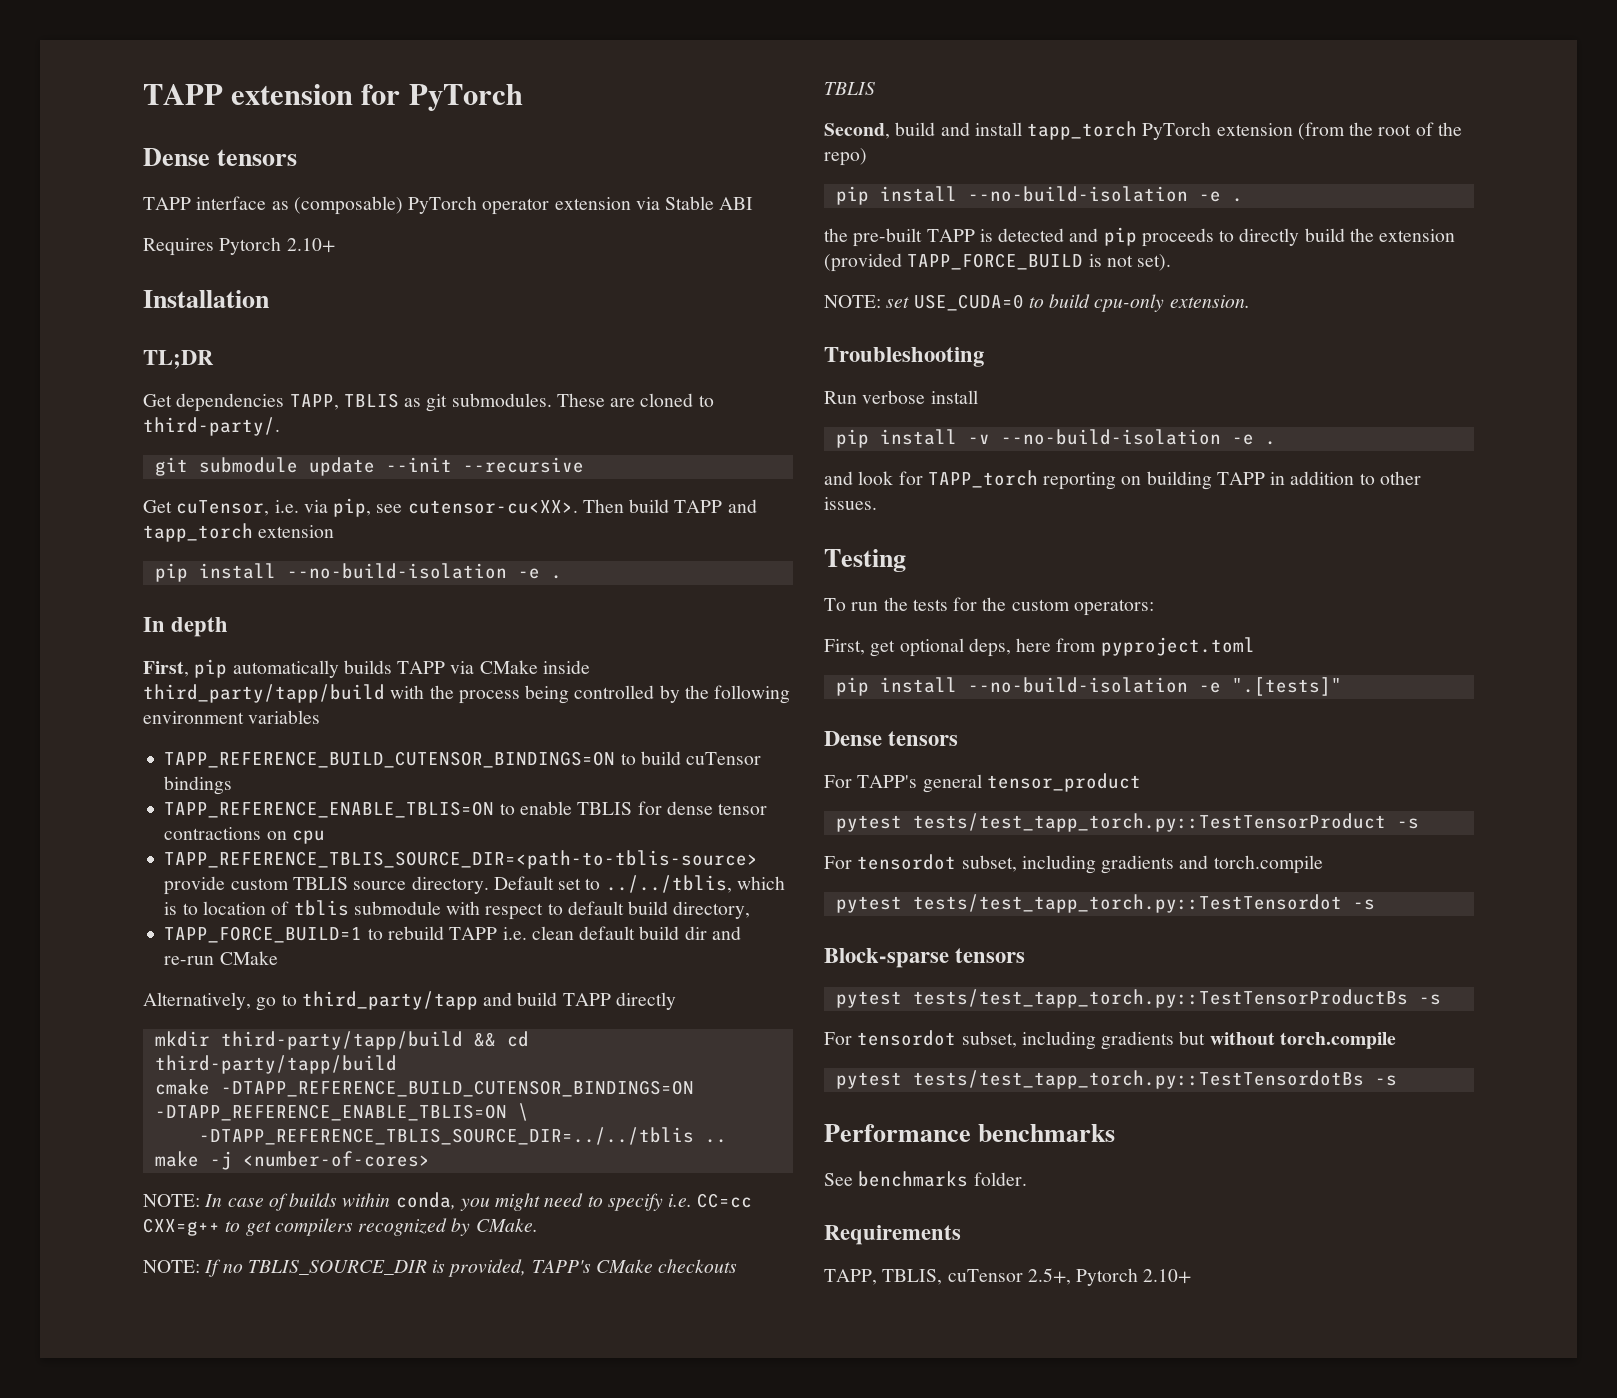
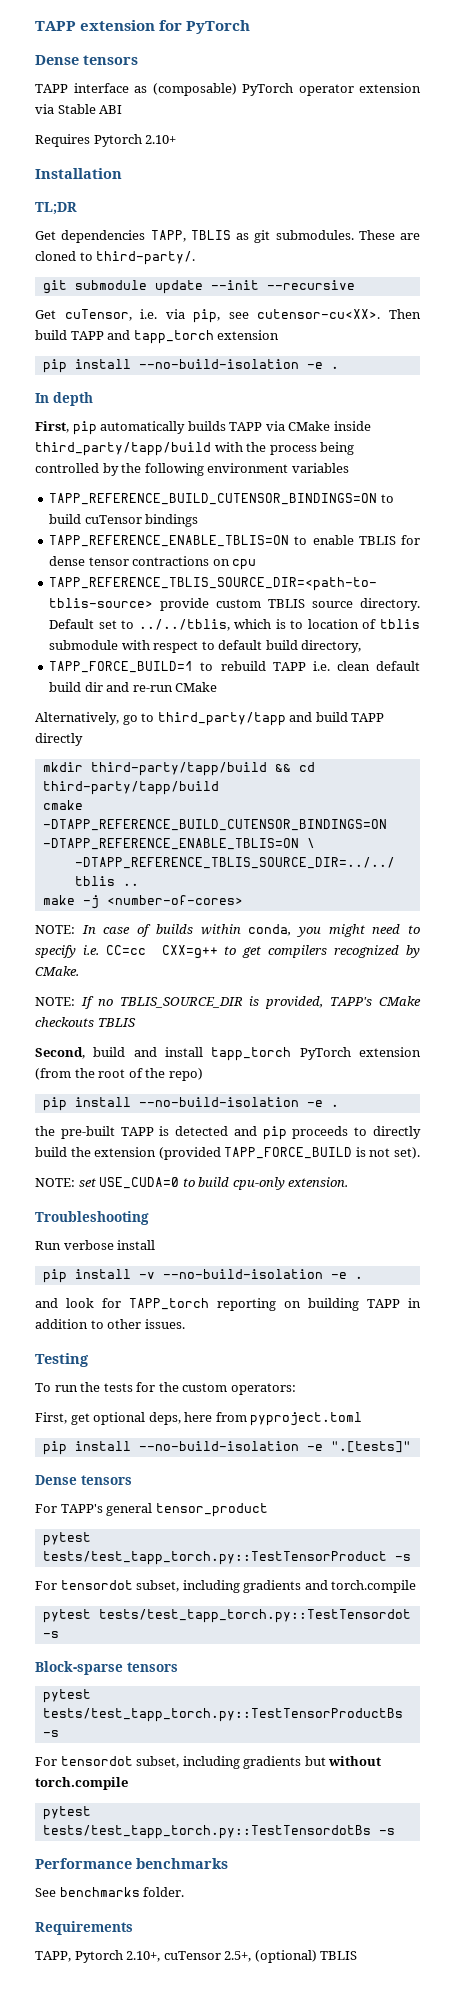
- TAPP, TBLIS, cuTensor 2.5+, Pytorch 2.10+
+ TAPP, Pytorch 2.10+, cuTensor 2.5+, (optional) TBLIS

